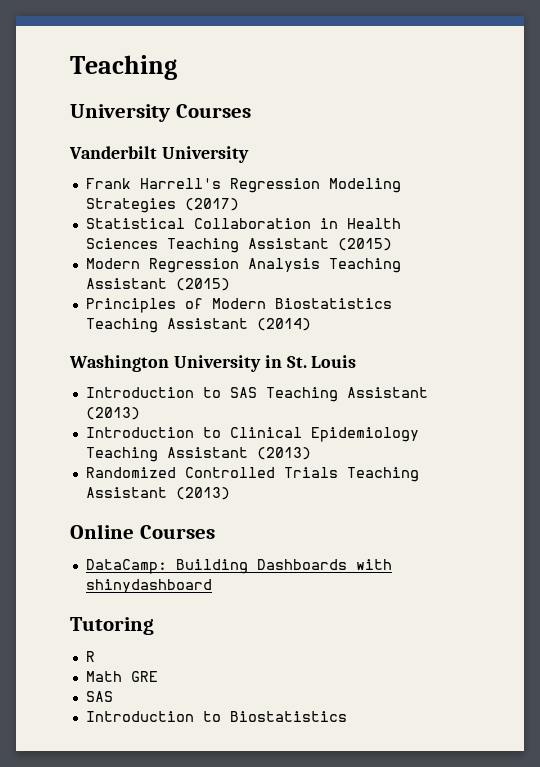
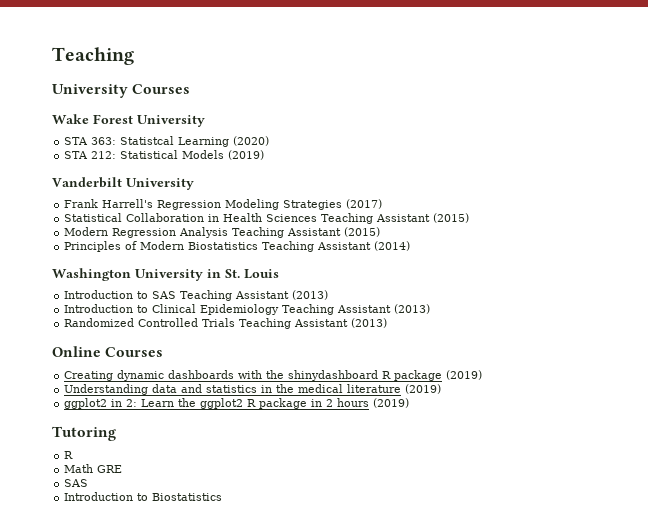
+ Wake Forest University
+ STA 363: Statistcal Learning (2020)
+ STA 212: Statistical Models (2019)
- DataCamp: Building Dashboards with shinydashboard
+ Creating dynamic dashboards with the shinydashboard R package (2019)
+ Understanding data and statistics in the medical literature (2019)
+ ggplot2 in 2: Learn the ggplot2 R package in 2 hours (2019)

